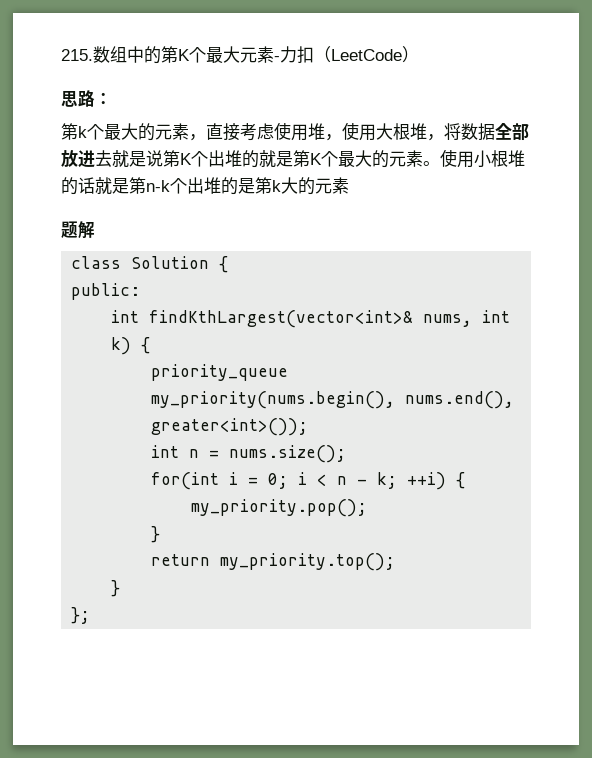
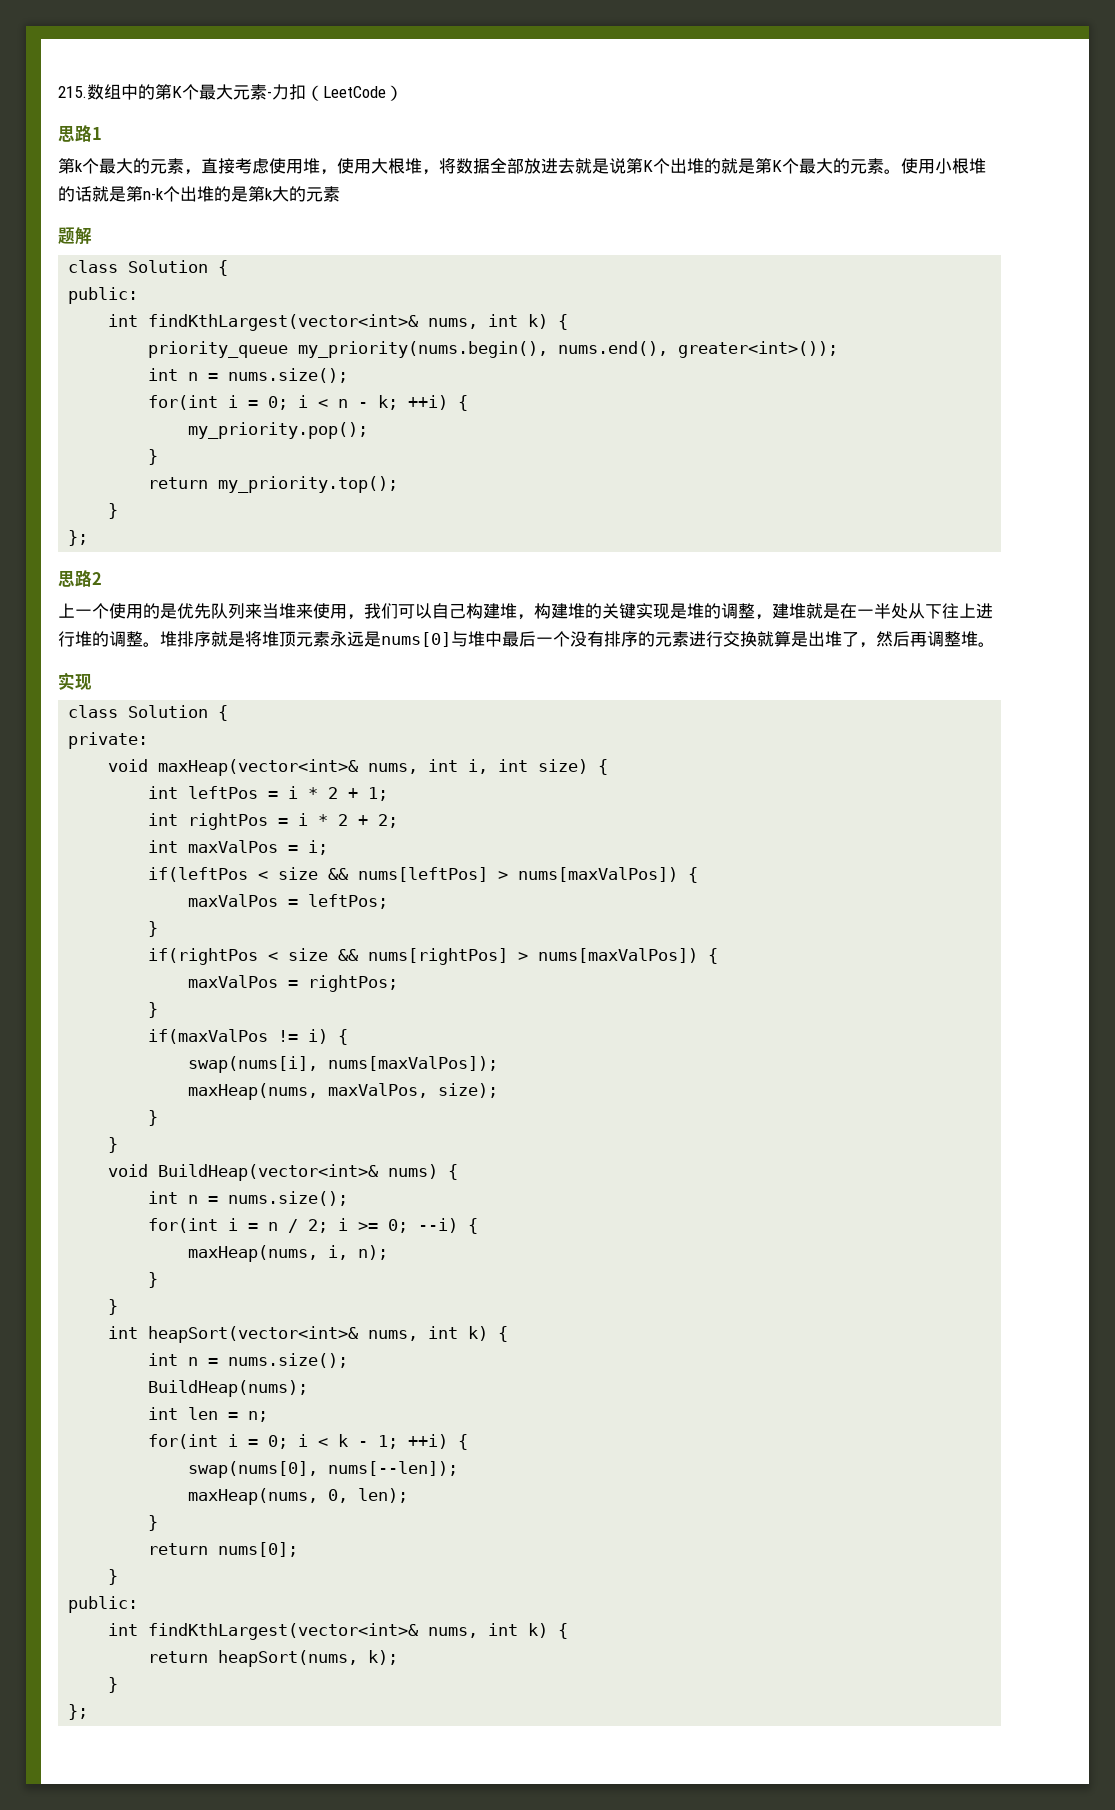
- 思路：
+ 思路1
+ 思路2
+ 上一个使用的是优先队列来当堆来使用，我们可以自己构建堆，构建堆的关键实现是堆的调整，建堆就是在一半处从下往上进行堆的调整。堆排序就是将堆顶元素永远是nums[0]与堆中最后一个没有排序的元素进行交换就算是出堆了，然后再调整堆。
+ 实现
+ class Solution {
+ private:
+ void maxHeap(vector<int>& nums, int i, int size) {
+ int leftPos = i * 2 + 1;
+ int rightPos = i * 2 + 2;
+ int maxValPos = i;
+ if(leftPos < size && nums[leftPos] > nums[maxValPos]) {
+ maxValPos = leftPos;
+ }
+ if(rightPos < size && nums[rightPos] > nums[maxValPos]) {
+ maxValPos = rightPos;
+ }
+ if(maxValPos != i) {
+ swap(nums[i], nums[maxValPos]);
+ maxHeap(nums, maxValPos, size);
+ }
+ }
+ void BuildHeap(vector<int>& nums) {
+ int n = nums.size();
+ for(int i = n / 2; i >= 0; --i) {
+ maxHeap(nums, i, n);
+ }
+ }
+ int heapSort(vector<int>& nums, int k) {
+ int n = nums.size();
+ BuildHeap(nums);
+ int len = n;
+ for(int i = 0; i < k - 1; ++i) {
+ swap(nums[0], nums[--len]);
+ maxHeap(nums, 0, len);
+ }
+ return nums[0];
+ }
+ public:
+ int findKthLargest(vector<int>& nums, int k) {
+ return heapSort(nums, k);
+ }
+ };

